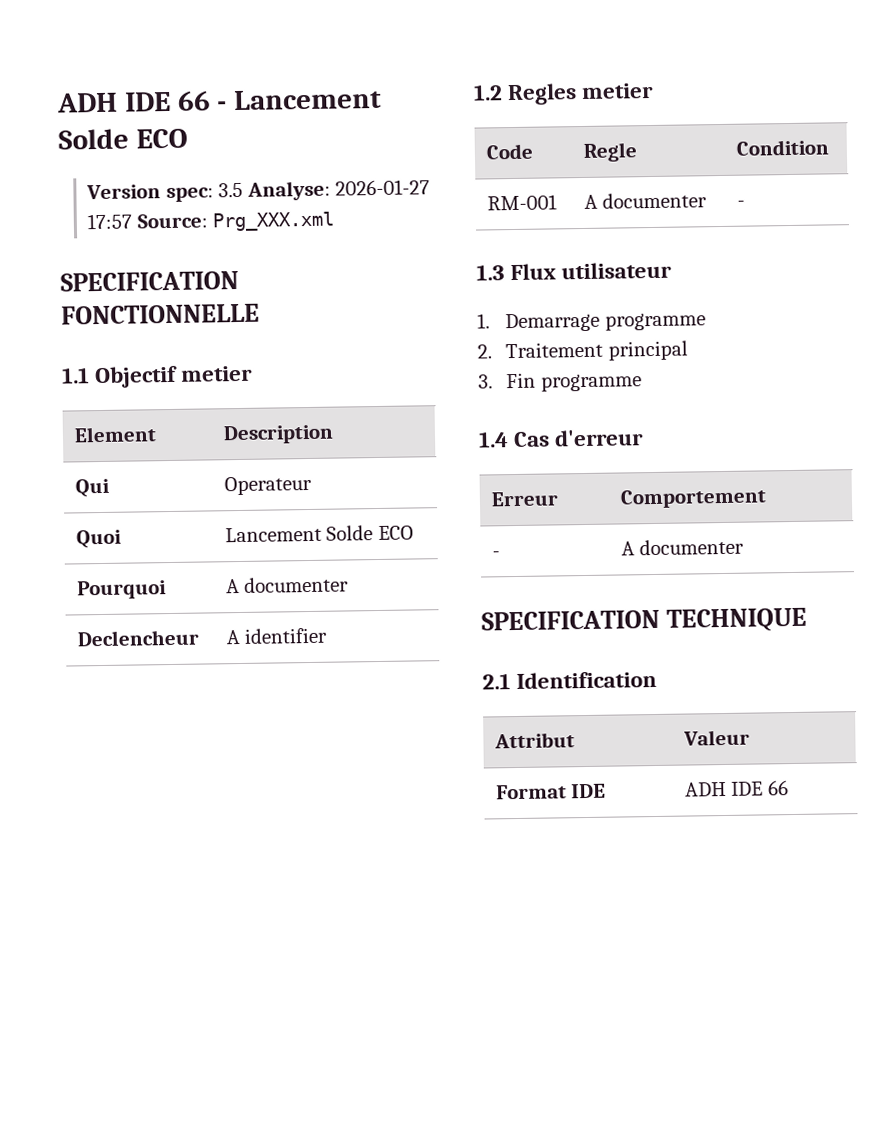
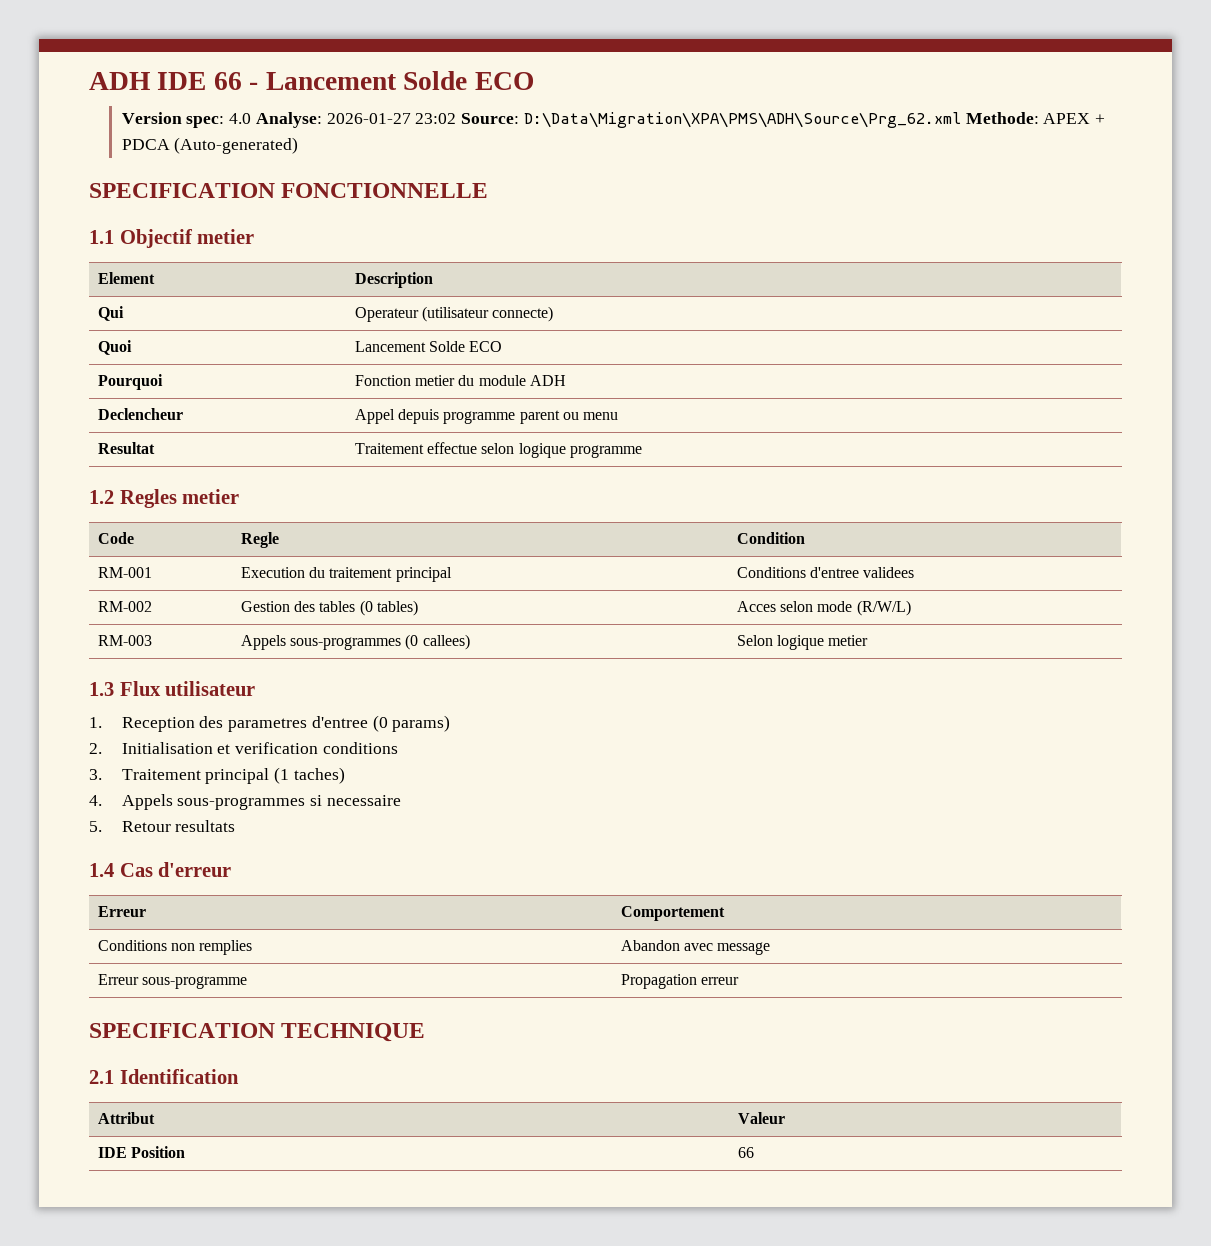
- Version spec: 3.5 Analyse: 2026-01-27 17:57 Source: Prg_XXX.xml
+ Version spec: 4.0 Analyse: 2026-01-27 23:02 Source: D:\Data\Migration\XPA\PMS\ADH\Source\Prg_62.xml Methode: APEX + PDCA (Auto-generated)
- Qui | Operateur
+ Qui | Operateur (utilisateur connecte)
- Pourquoi | A documenter
- Declencheur | A identifier
+ Pourquoi | Fonction metier du module ADH
+ Declencheur | Appel depuis programme parent ou menu
+ Resultat | Traitement effectue selon logique programme
- RM-001 | A documenter | -
+ RM-001 | Execution du traitement principal | Conditions d'entree validees
+ RM-002 | Gestion des tables (0 tables) | Acces selon mode (R/W/L)
+ RM-003 | Appels sous-programmes (0 callees) | Selon logique metier
  1.3 Flux utilisateur
- 1. Demarrage programme
- 2. Traitement principal
- 3. Fin programme
+ 1. Reception des parametres d'entree (0 params)
+ 2. Initialisation et verification conditions
+ 3. Traitement principal (1 taches)
+ 4. Appels sous-programmes si necessaire
+ 5. Retour resultats
- - | A documenter
+ Conditions non remplies | Abandon avec message
+ Erreur sous-programme | Propagation erreur
- Format IDE | ADH IDE 66
+ IDE Position | 66

